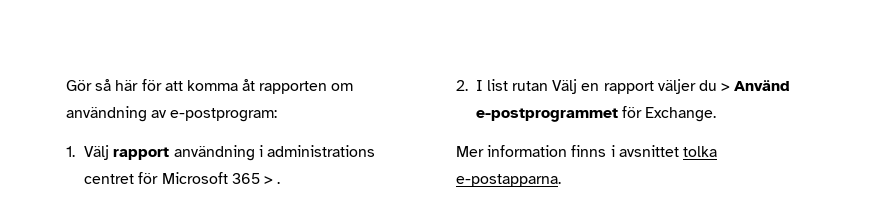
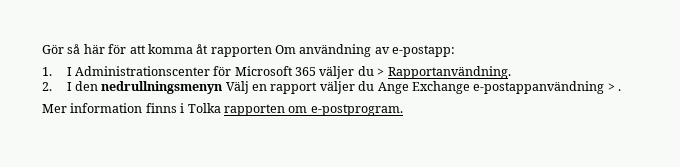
- Gör så här för att komma åt rapporten om användning av e-postprogram:
+ Gör så här för att komma åt rapporten Om användning av e-postapp:
- 1. Välj rapport användning i administrations centret för Microsoft 365 > .
+ 1. I Administrationscenter för Microsoft 365 väljer du > Rapportanvändning.
- 2. I list rutan Välj en rapport väljer du > Använd e-postprogrammet för Exchange.
+ 2. I den nedrullningsmenyn Välj en rapport väljer du Ange Exchange e-postappanvändning > .
- Mer information finns i avsnittet tolka e-postapparna.
+ Mer information finns i Tolka rapporten om e-postprogram.

